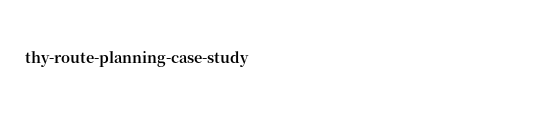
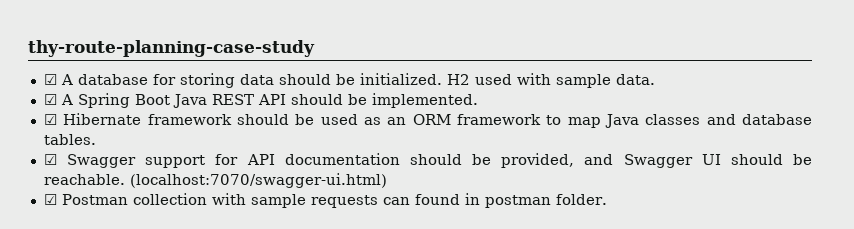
+ ☑ A database for storing data should be initialized. H2 used with sample data.
+ ☑ A Spring Boot Java REST API should be implemented.
+ ☑ Hibernate framework should be used as an ORM framework to map Java classes and database tables.
+ ☑ Swagger support for API documentation should be provided, and Swagger UI should be reachable. (localhost:7070/swagger-ui.html)
+ ☑ Postman collection with sample requests can found in postman folder.

